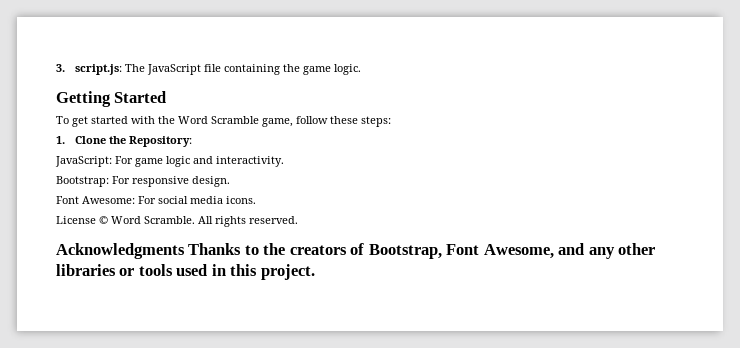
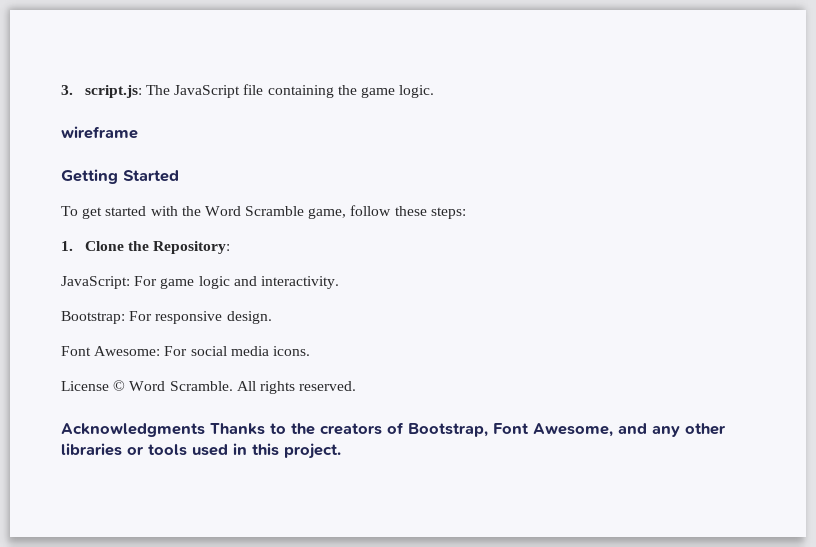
+ wireframe

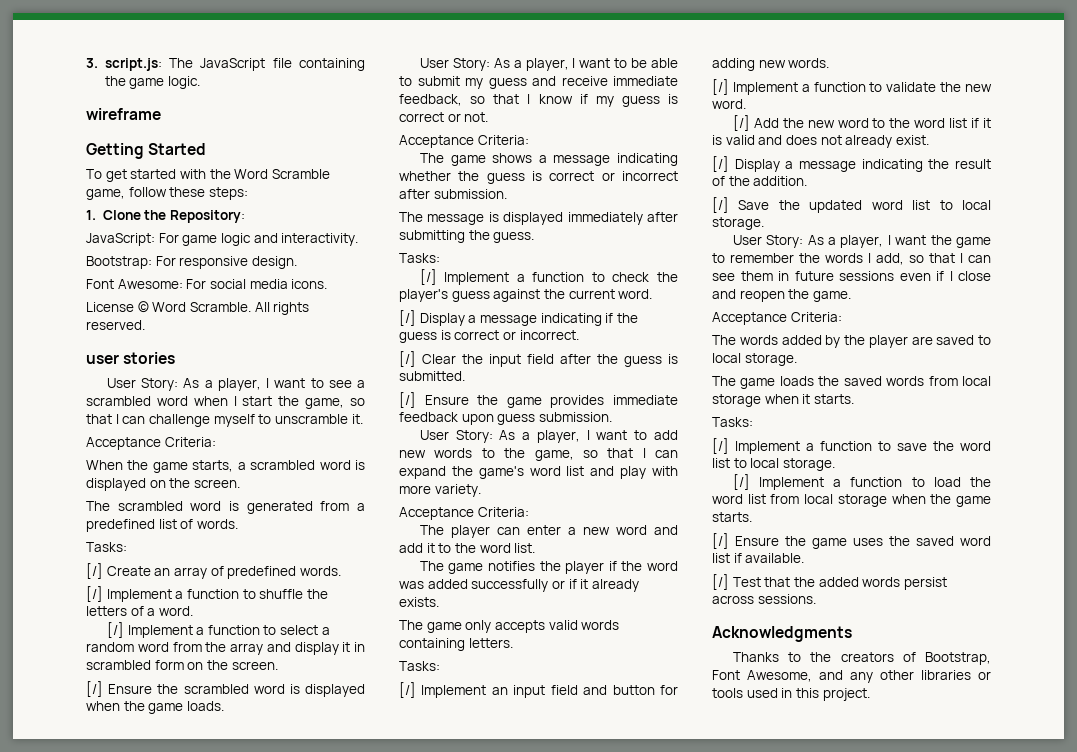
+ user stories
+ User Story: As a player, I want to see a scrambled word when I start the game, so that I can challenge myself to unscramble it.
+ Acceptance Criteria:
+ When the game starts, a scrambled word is displayed on the screen.
+ The scrambled word is generated from a predefined list of words.
+ Tasks:
+ [/] Create an array of predefined words.
+ [/] Implement a function to shuffle the letters of a word.
+ [/] Implement a function to select a random word from the array and display it in scrambled form on the screen.
+ [/] Ensure the scrambled word is displayed when the game loads.
+ User Story: As a player, I want to be able to submit my guess and receive immediate feedback, so that I know if my guess is correct or not.
+ Acceptance Criteria:
+ The game shows a message indicating whether the guess is correct or incorrect after submission.
+ The message is displayed immediately after submitting the guess.
+ Tasks:
+ [/] Implement a function to check the player's guess against the current word.
+ [/] Display a message indicating if the guess is correct or incorrect.
+ [/] Clear the input field after the guess is submitted.
+ [/] Ensure the game provides immediate feedback upon guess submission.
+ User Story: As a player, I want to add new words to the game, so that I can expand the game's word list and play with more variety.
+ Acceptance Criteria:
+ The player can enter a new word and add it to the word list.
+ The game notifies the player if the word was added successfully or if it already exists.
+ The game only accepts valid words containing letters.
+ Tasks:
+ [/] Implement an input field and button for adding new words.
+ [/] Implement a function to validate the new word.
+ [/] Add the new word to the word list if it is valid and does not already exist.
+ [/] Display a message indicating the result of the addition.
+ [/] Save the updated word list to local storage.
+ User Story: As a player, I want the game to remember the words I add, so that I can see them in future sessions even if I close and reopen the game.
+ Acceptance Criteria:
+ The words added by the player are saved to local storage.
+ The game loads the saved words from local storage when it starts.
+ Tasks:
+ [/] Implement a function to save the word list to local storage.
+ [/] Implement a function to load the word list from local storage when the game starts.
+ [/] Ensure the game uses the saved word list if available.
+ [/] Test that the added words persist across sessions.
- Acknowledgments Thanks to the creators of Bootstrap, Font Awesome, and any other libraries or tools used in this project.
+ Acknowledgments
+ Thanks to the creators of Bootstrap, Font Awesome, and any other libraries or tools used in this project.

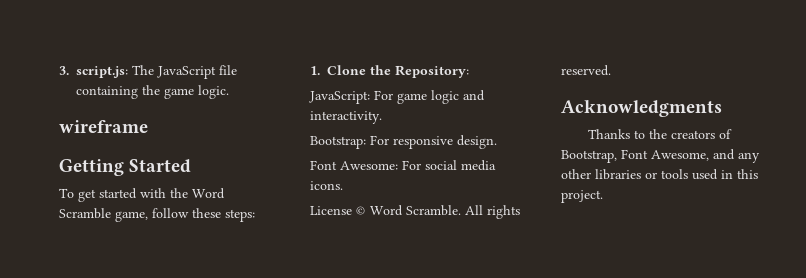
- user stories
- User Story: As a player, I want to see a scrambled word when I start the game, so that I can challenge myself to unscramble it.
- Acceptance Criteria:
- When the game starts, a scrambled word is displayed on the screen.
- The scrambled word is generated from a predefined list of words.
- Tasks:
- [/] Create an array of predefined words.
- [/] Implement a function to shuffle the letters of a word.
- [/] Implement a function to select a random word from the array and display it in scrambled form on the screen.
- [/] Ensure the scrambled word is displayed when the game loads.
- User Story: As a player, I want to be able to submit my guess and receive immediate feedback, so that I know if my guess is correct or not.
- Acceptance Criteria:
- The game shows a message indicating whether the guess is correct or incorrect after submission.
- The message is displayed immediately after submitting the guess.
- Tasks:
- [/] Implement a function to check the player's guess against the current word.
- [/] Display a message indicating if the guess is correct or incorrect.
- [/] Clear the input field after the guess is submitted.
- [/] Ensure the game provides immediate feedback upon guess submission.
- User Story: As a player, I want to add new words to the game, so that I can expand the game's word list and play with more variety.
- Acceptance Criteria:
- The player can enter a new word and add it to the word list.
- The game notifies the player if the word was added successfully or if it already exists.
- The game only accepts valid words containing letters.
- Tasks:
- [/] Implement an input field and button for adding new words.
- [/] Implement a function to validate the new word.
- [/] Add the new word to the word list if it is valid and does not already exist.
- [/] Display a message indicating the result of the addition.
- [/] Save the updated word list to local storage.
- User Story: As a player, I want the game to remember the words I add, so that I can see them in future sessions even if I close and reopen the game.
- Acceptance Criteria:
- The words added by the player are saved to local storage.
- The game loads the saved words from local storage when it starts.
- Tasks:
- [/] Implement a function to save the word list to local storage.
- [/] Implement a function to load the word list from local storage when the game starts.
- [/] Ensure the game uses the saved word list if available.
- [/] Test that the added words persist across sessions.

